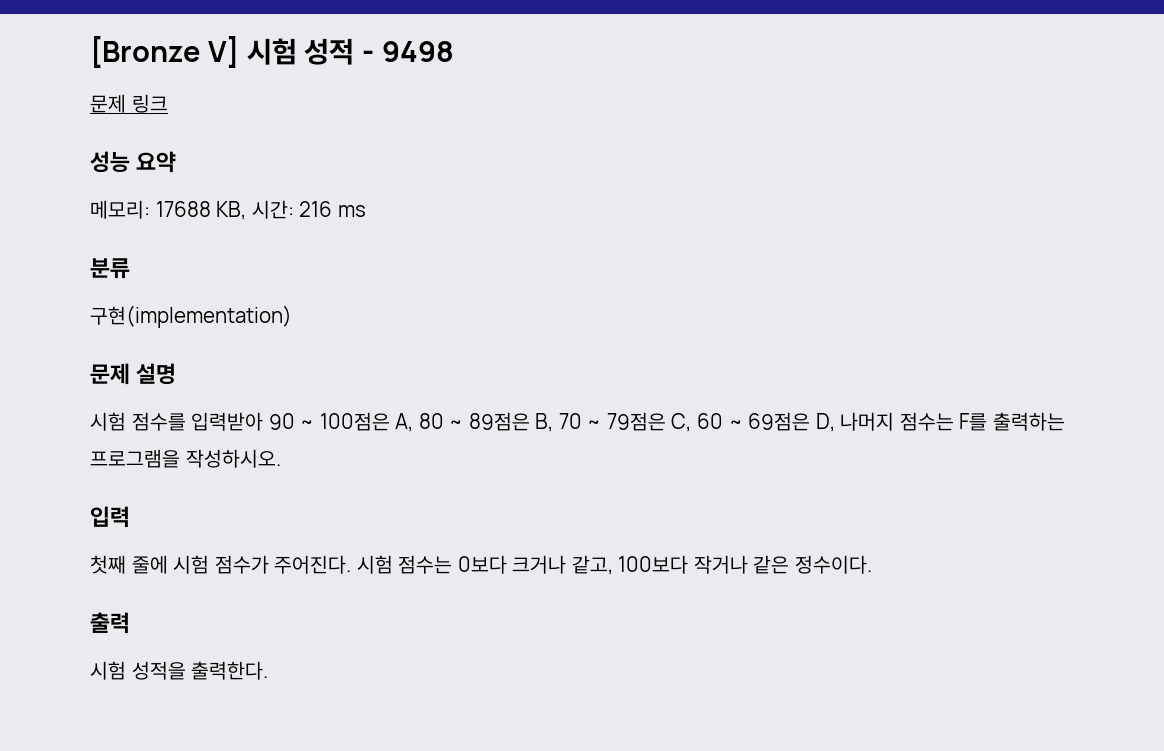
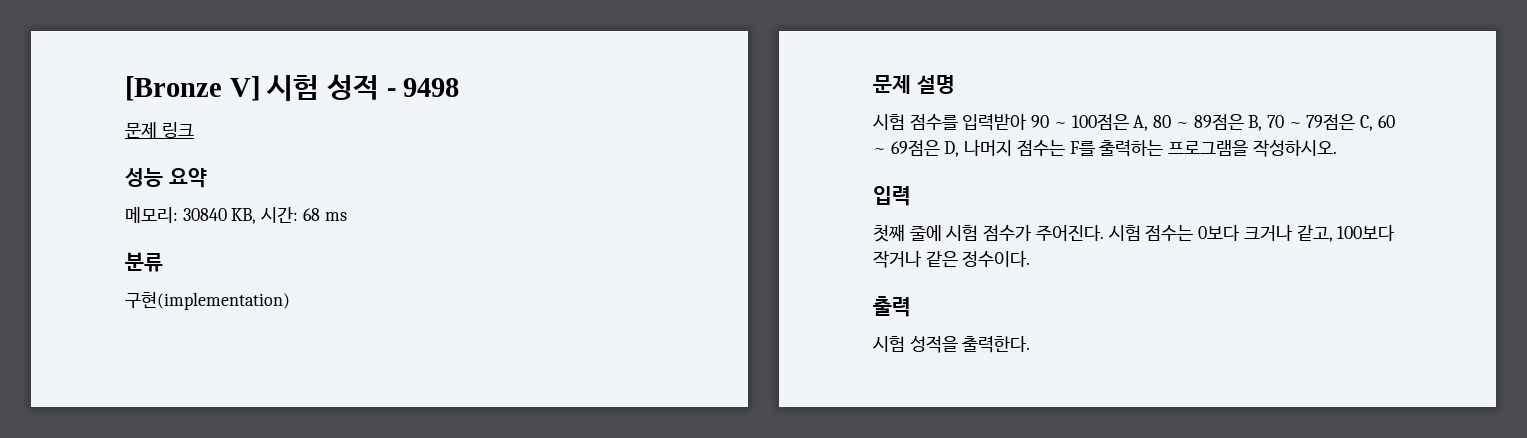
- 메모리: 17688 KB, 시간: 216 ms
+ 메모리: 30840 KB, 시간: 68 ms

